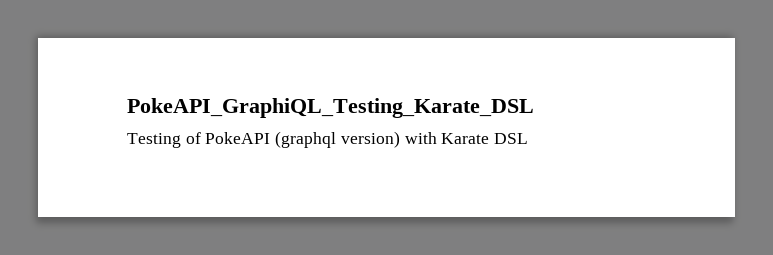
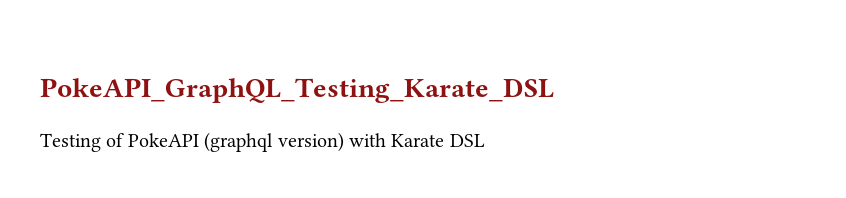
- PokeAPI_GraphiQL_Testing_Karate_DSL
+ PokeAPI_GraphQL_Testing_Karate_DSL

